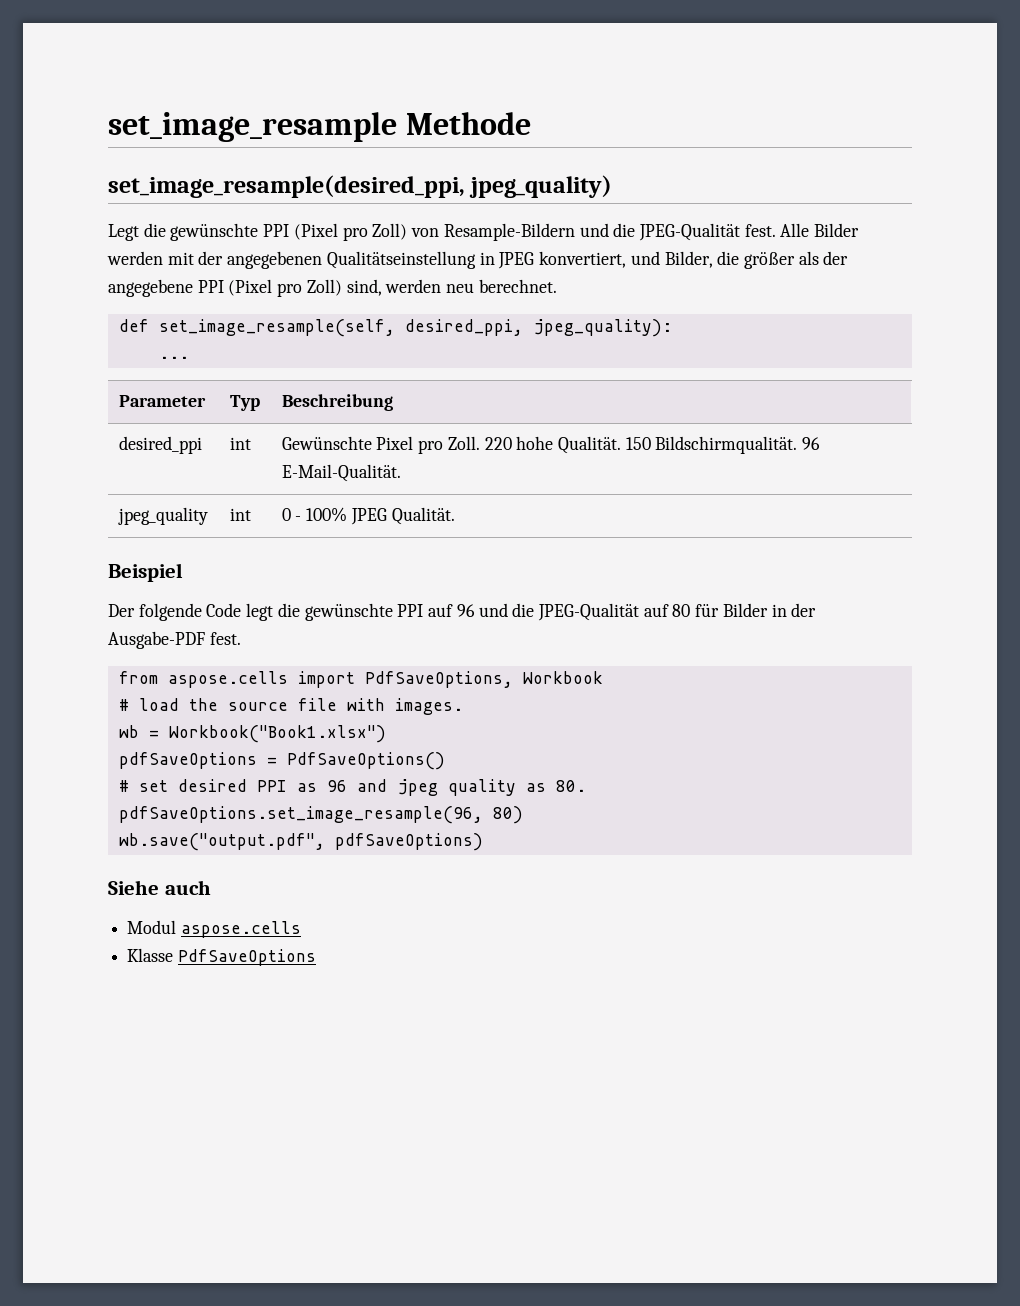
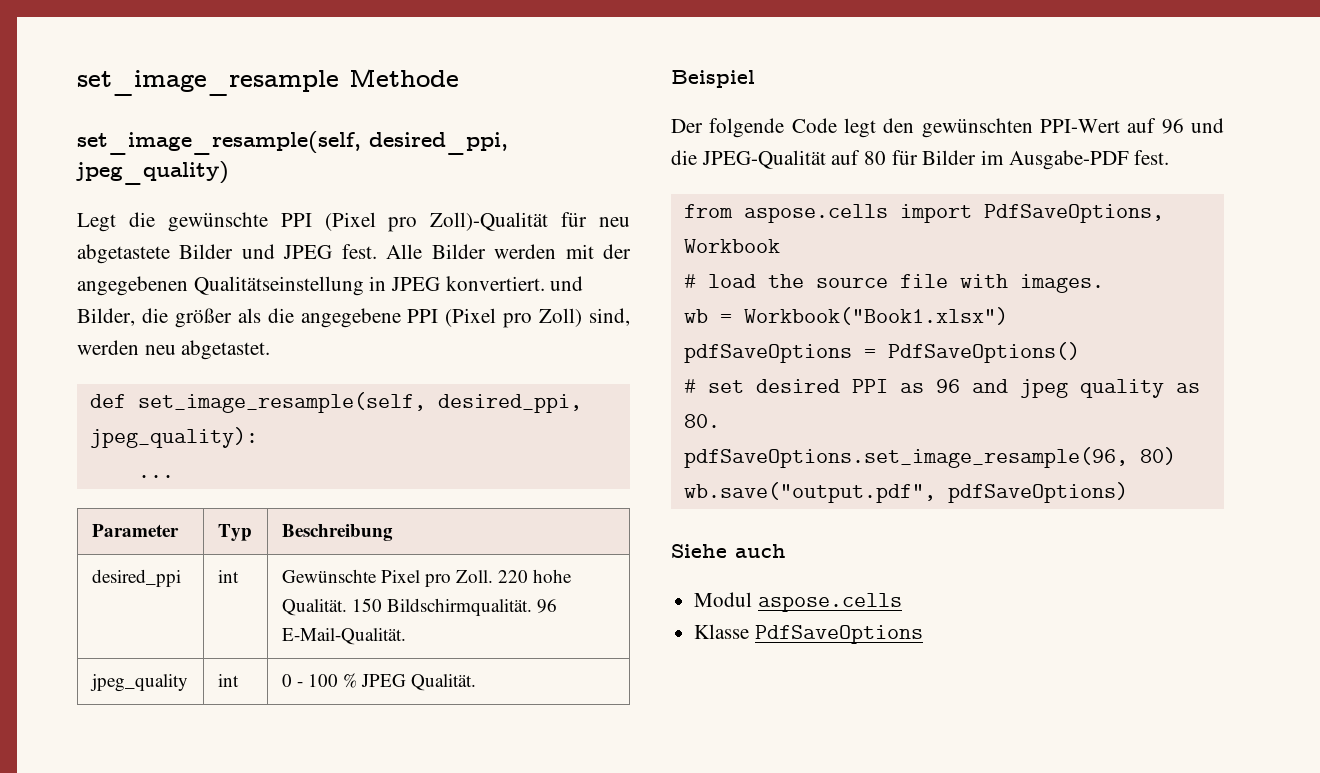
- set_image_resample(desired_ppi, jpeg_quality)
+ set_image_resample(self, desired_ppi, jpeg_quality)
- Legt die gewünschte PPI (Pixel pro Zoll) von Resample-Bildern und die JPEG-Qualität fest.
+ Legt die gewünschte PPI (Pixel pro Zoll)-Qualität für neu abgetastete Bilder und JPEG fest.
- Alle Bilder werden mit der angegebenen Qualitätseinstellung in JPEG konvertiert, und Bilder, die größer als der angegebene PPI (Pixel pro Zoll) sind, werden neu berechnet.
+ Alle Bilder werden mit der angegebenen Qualitätseinstellung in JPEG konvertiert. und Bilder, die größer als die angegebene PPI (Pixel pro Zoll) sind, werden neu abgetastet.
- jpeg_quality | int | 0 - 100% JPEG Qualität.
+ jpeg_quality | int | 0 - 100 % JPEG Qualität.
- Der folgende Code legt die gewünschte PPI auf 96 und die JPEG-Qualität auf 80 für Bilder in der Ausgabe-PDF fest.
+ Der folgende Code legt den gewünschten PPI-Wert auf 96 und die JPEG-Qualität auf 80 für Bilder im Ausgabe-PDF fest.

